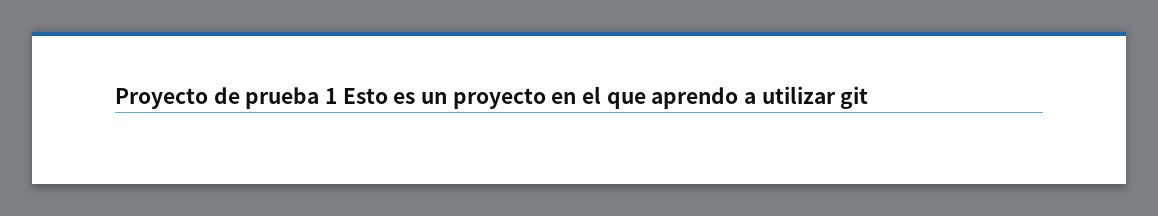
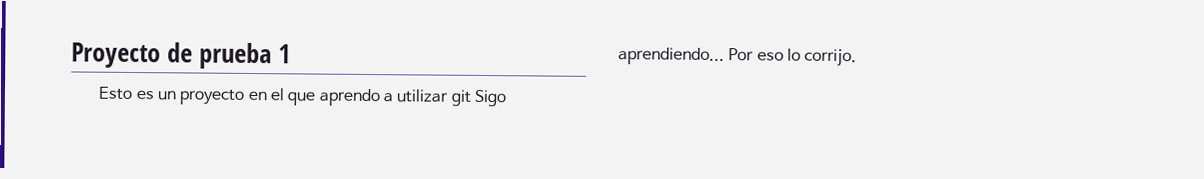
- Proyecto de prueba 1 Esto es un proyecto en el que aprendo a utilizar git
+ Proyecto de prueba 1
+ Esto es un proyecto en el que aprendo a utilizar git Sigo aprendiendo... Por eso lo corrijo.

